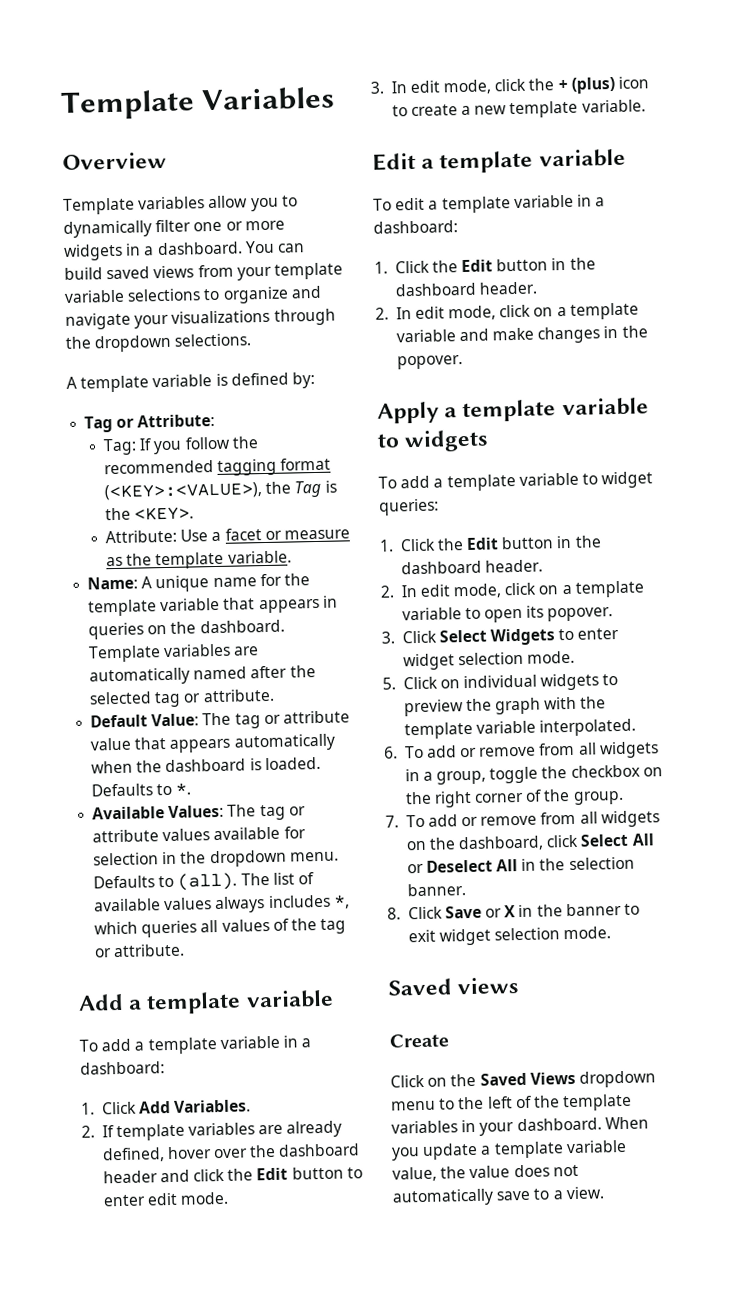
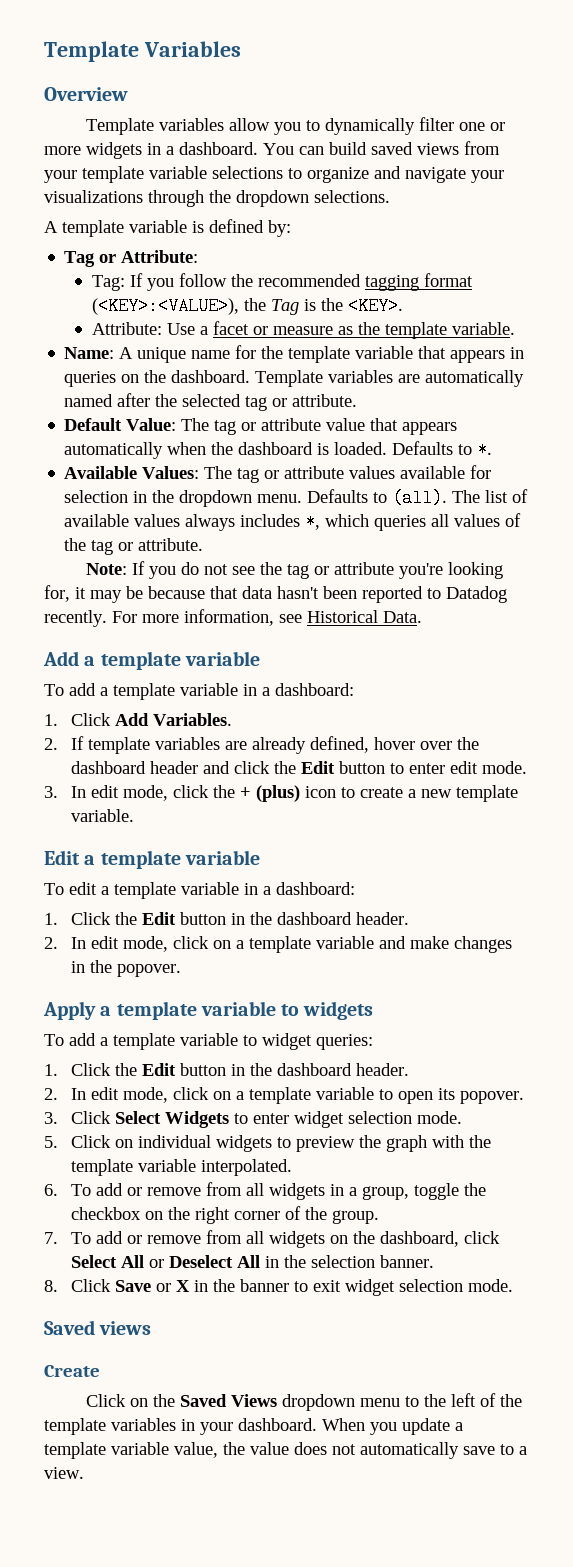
+ Note: If you do not see the tag or attribute you're looking for, it may be because that data hasn't been reported to Datadog recently. For more information, see Historical Data.

